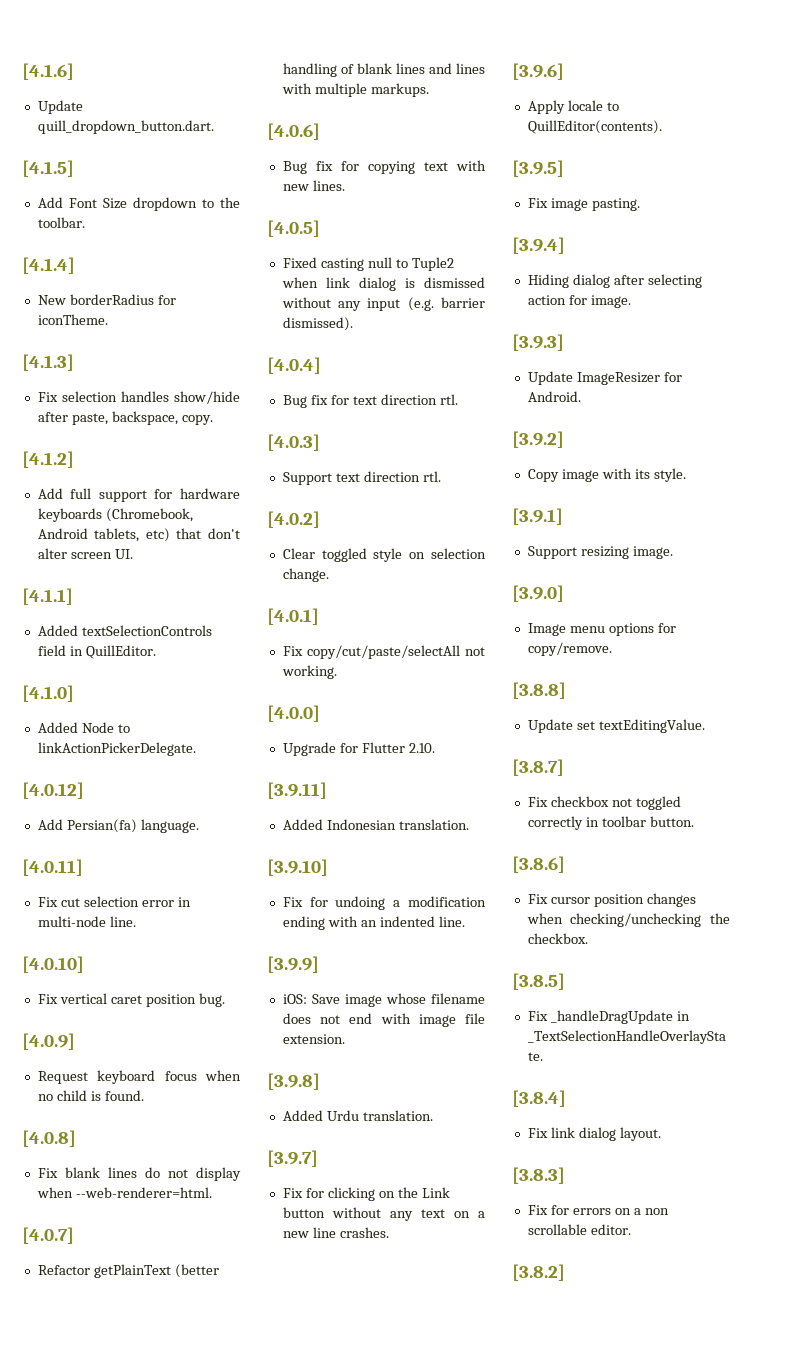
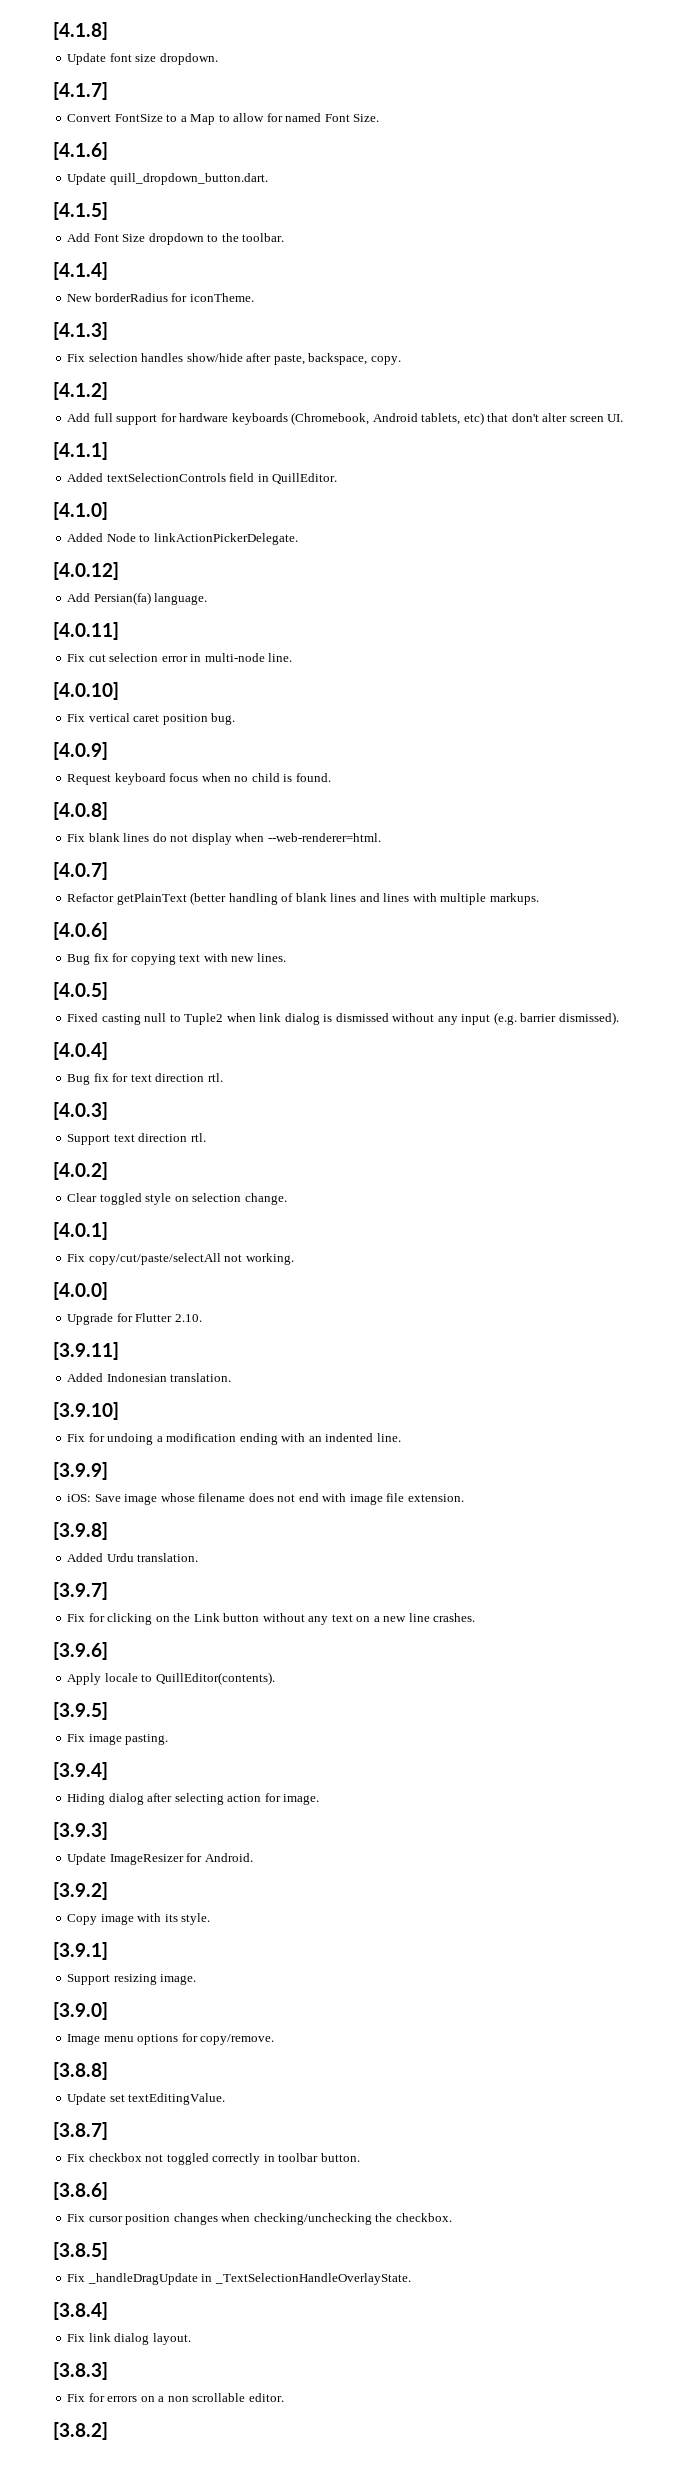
+ [4.1.8]
+ Update font size dropdown.
+ [4.1.7]
+ Convert FontSize to a Map to allow for named Font Size.

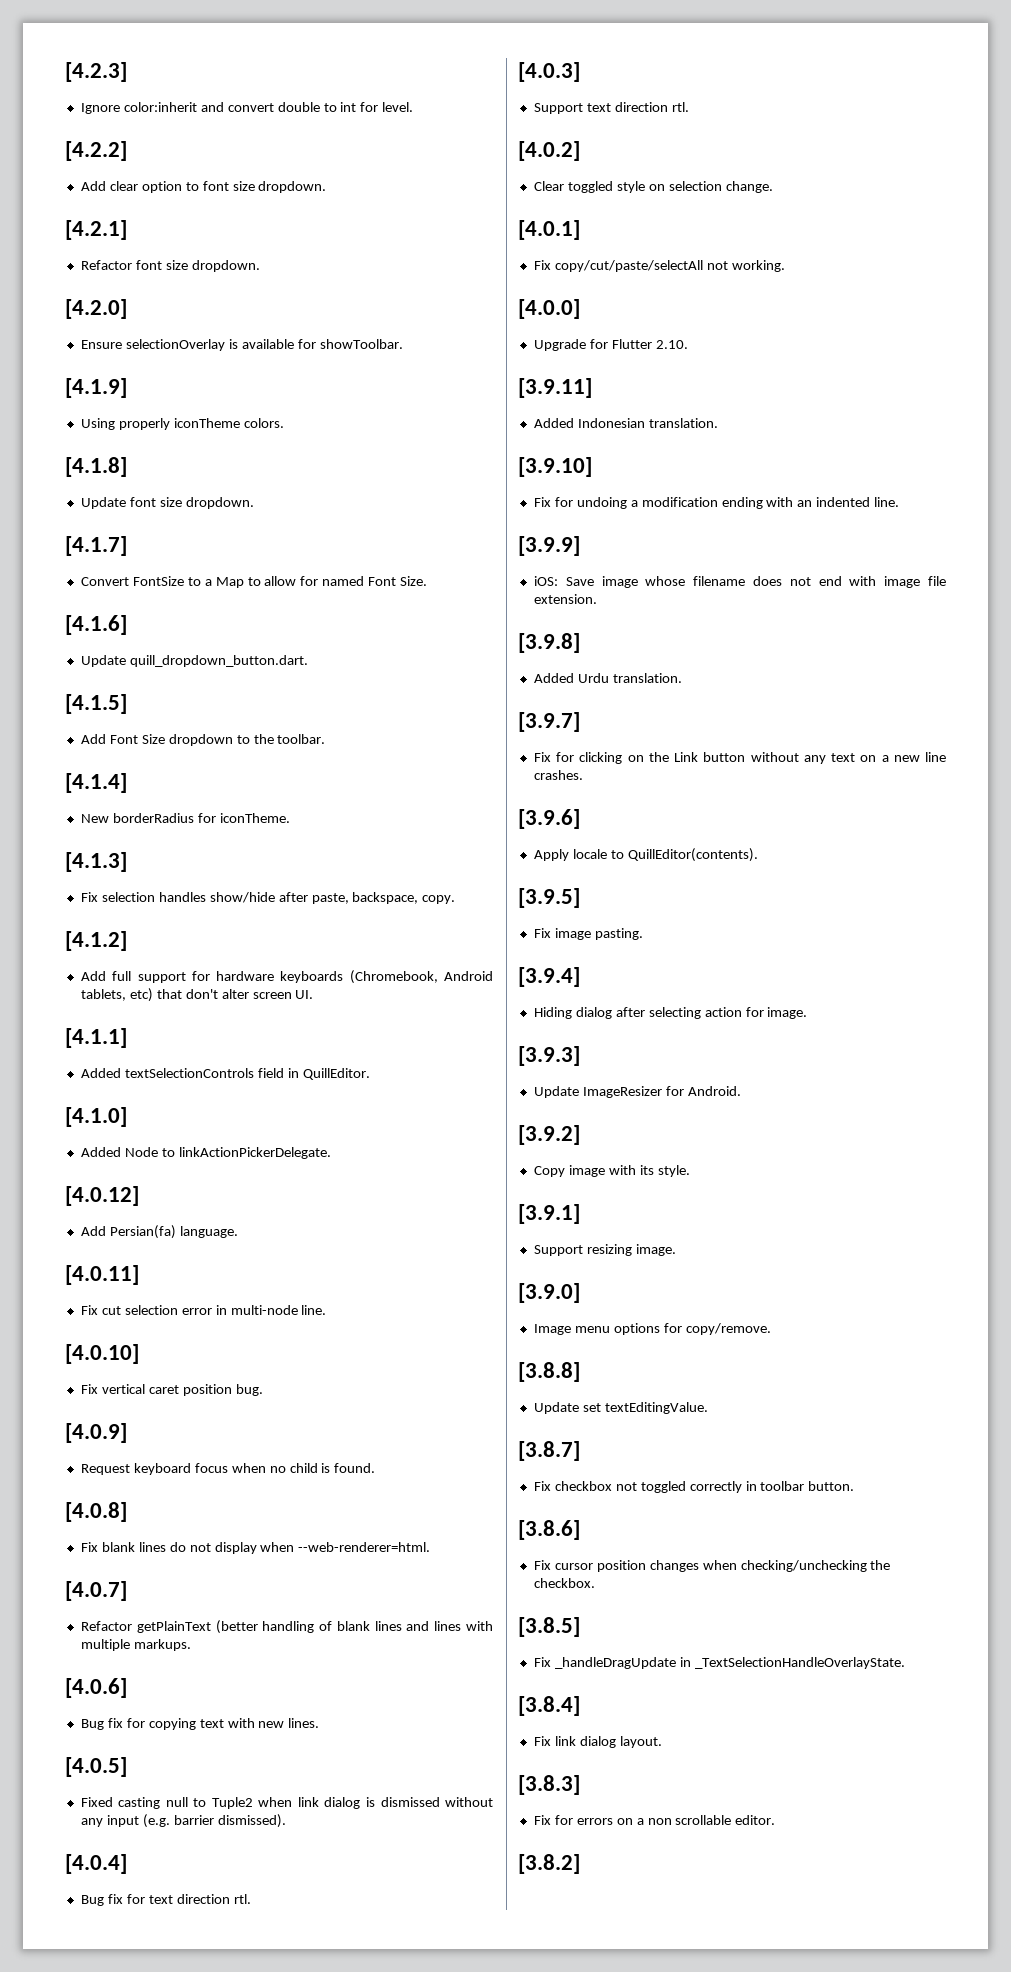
+ [4.2.3]
+ Ignore color:inherit and convert double to int for level.
+ [4.2.2]
+ Add clear option to font size dropdown.
+ [4.2.1]
+ Refactor font size dropdown.
+ [4.2.0]
+ Ensure selectionOverlay is available for showToolbar.
+ [4.1.9]
+ Using properly iconTheme colors.

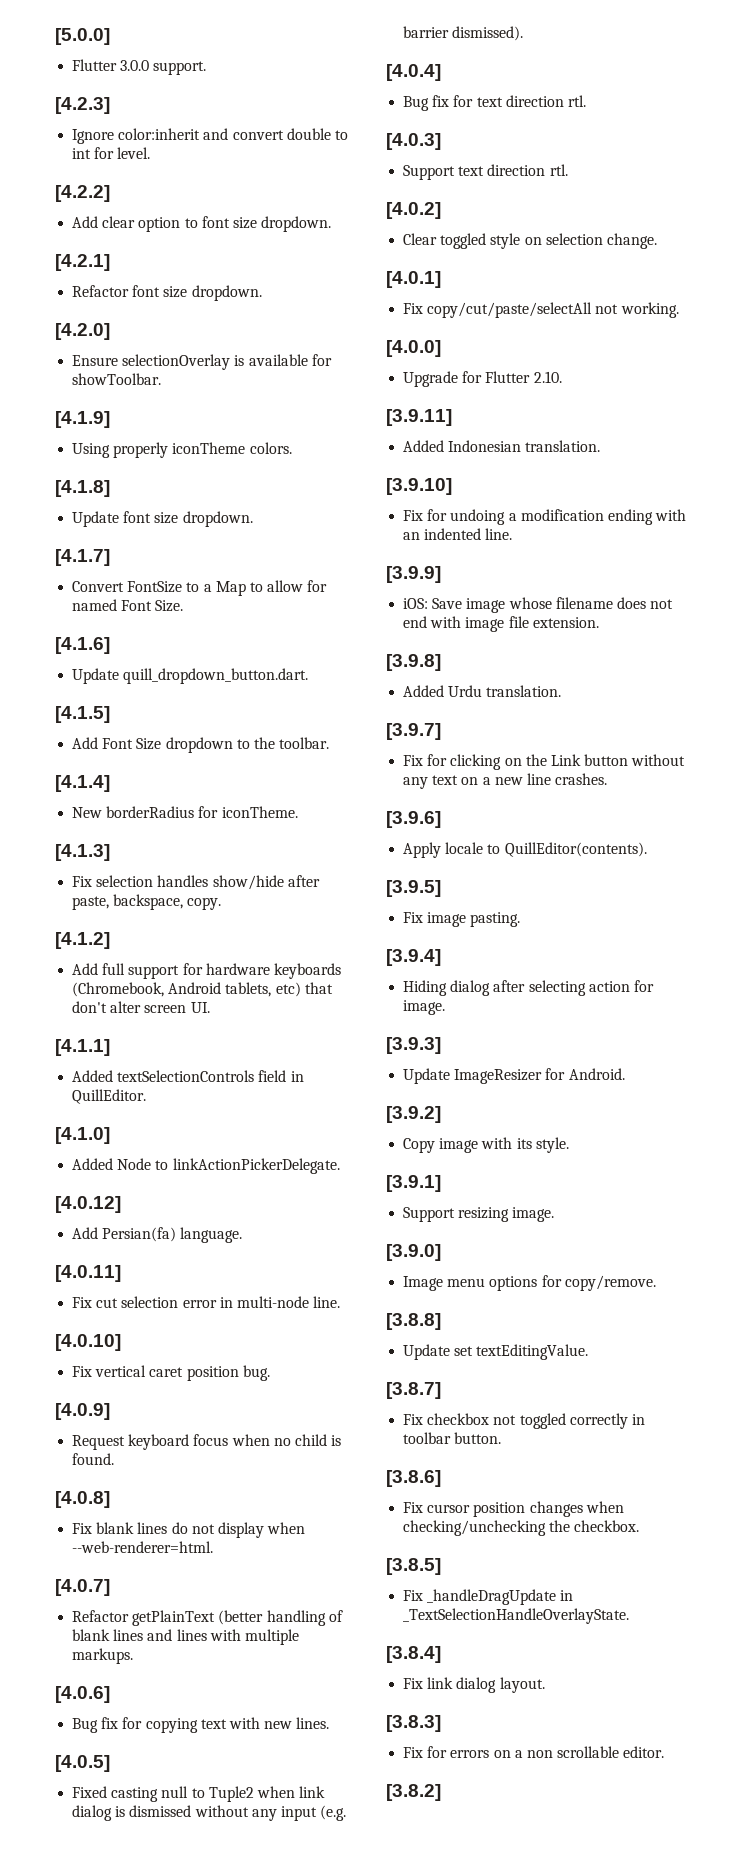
+ [5.0.0]
+ Flutter 3.0.0 support.

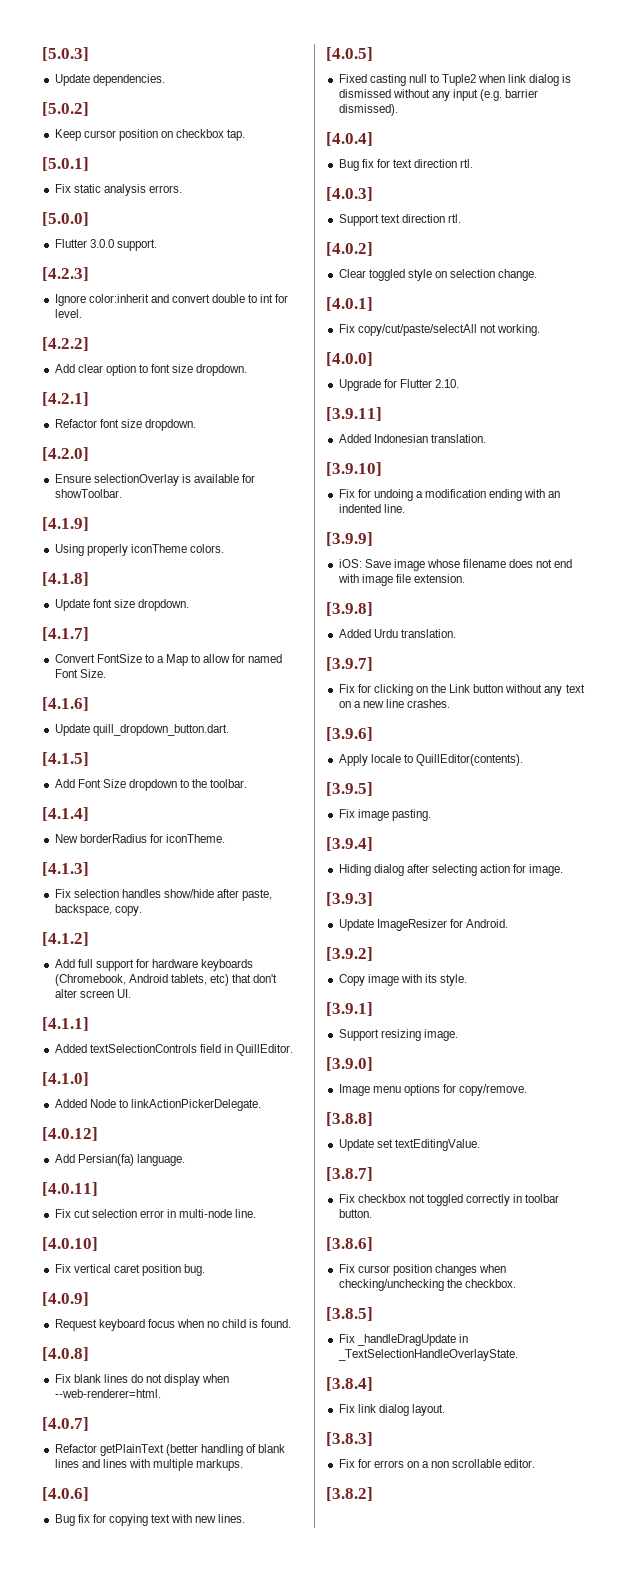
+ [5.0.3]
+ Update dependencies.
+ [5.0.2]
+ Keep cursor position on checkbox tap.
+ [5.0.1]
+ Fix static analysis errors.

